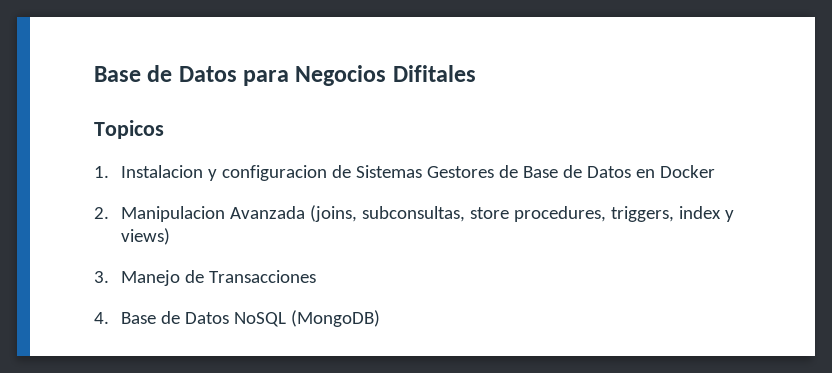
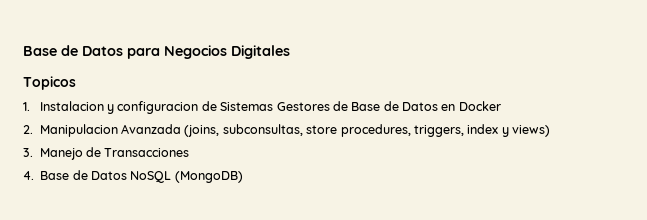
- Base de Datos para Negocios Difitales
+ Base de Datos para Negocios Digitales

